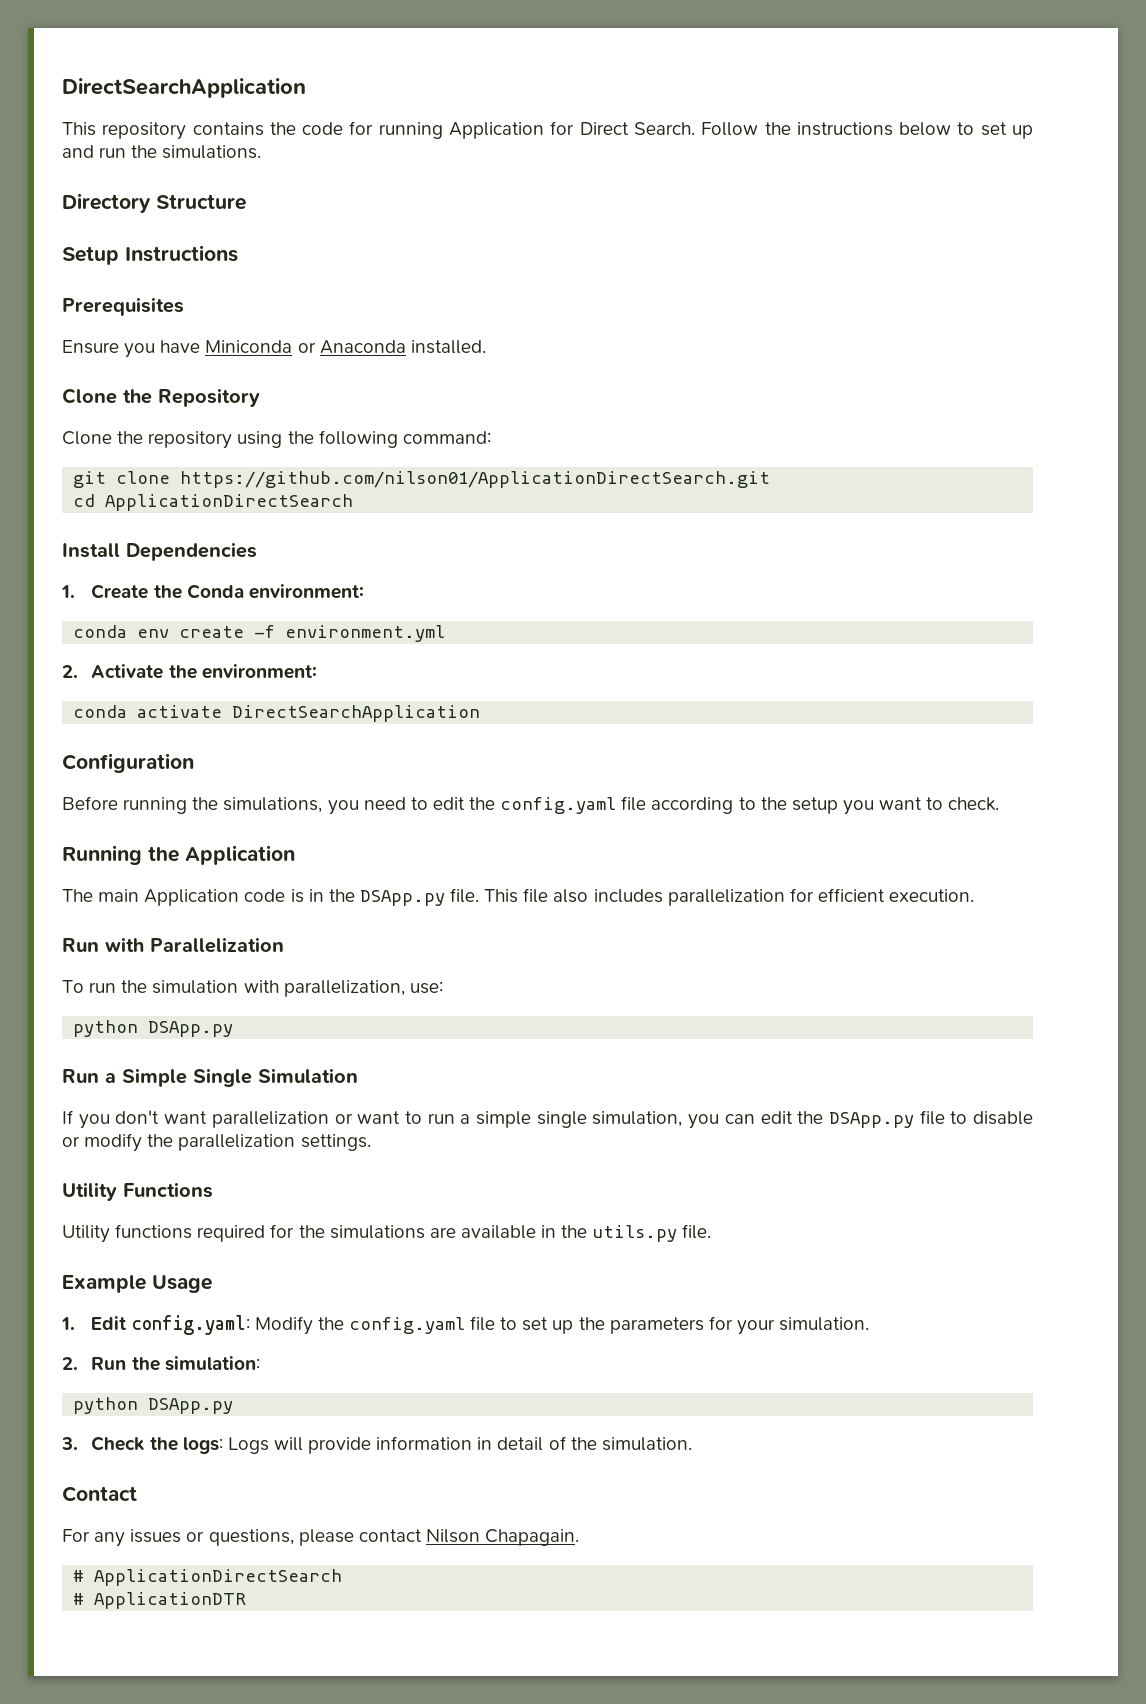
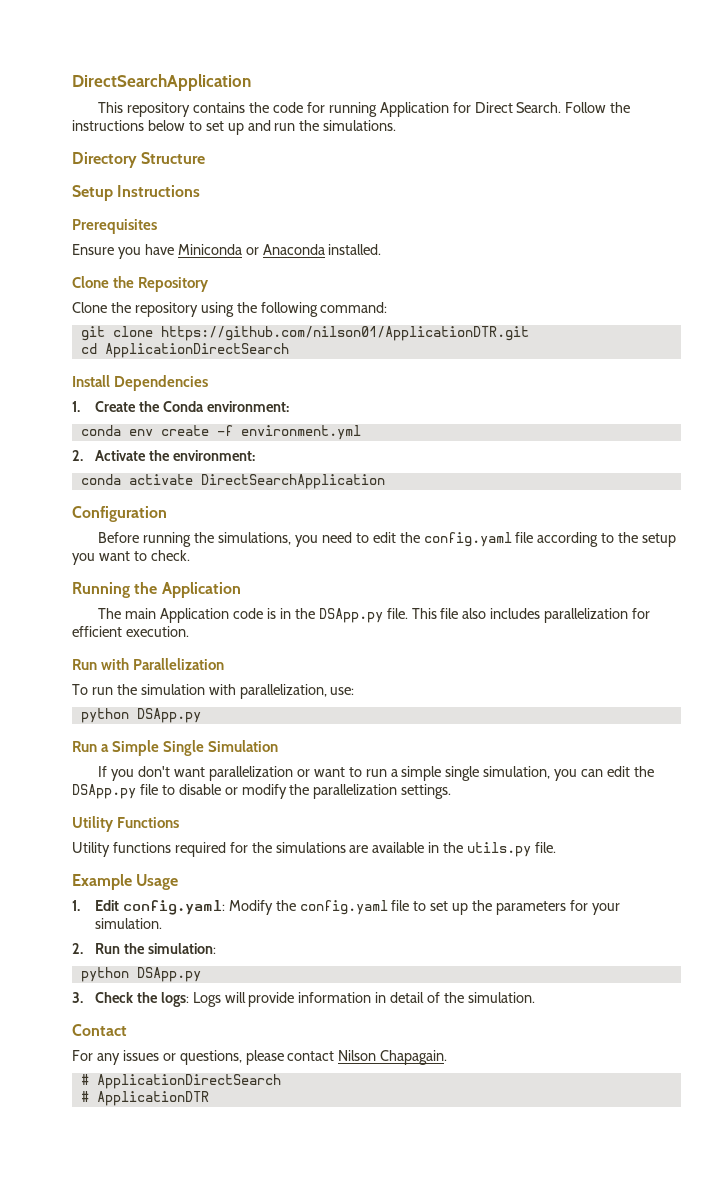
- git clone https://github.com/nilson01/ApplicationDirectSearch.git
+ git clone https://github.com/nilson01/ApplicationDTR.git

